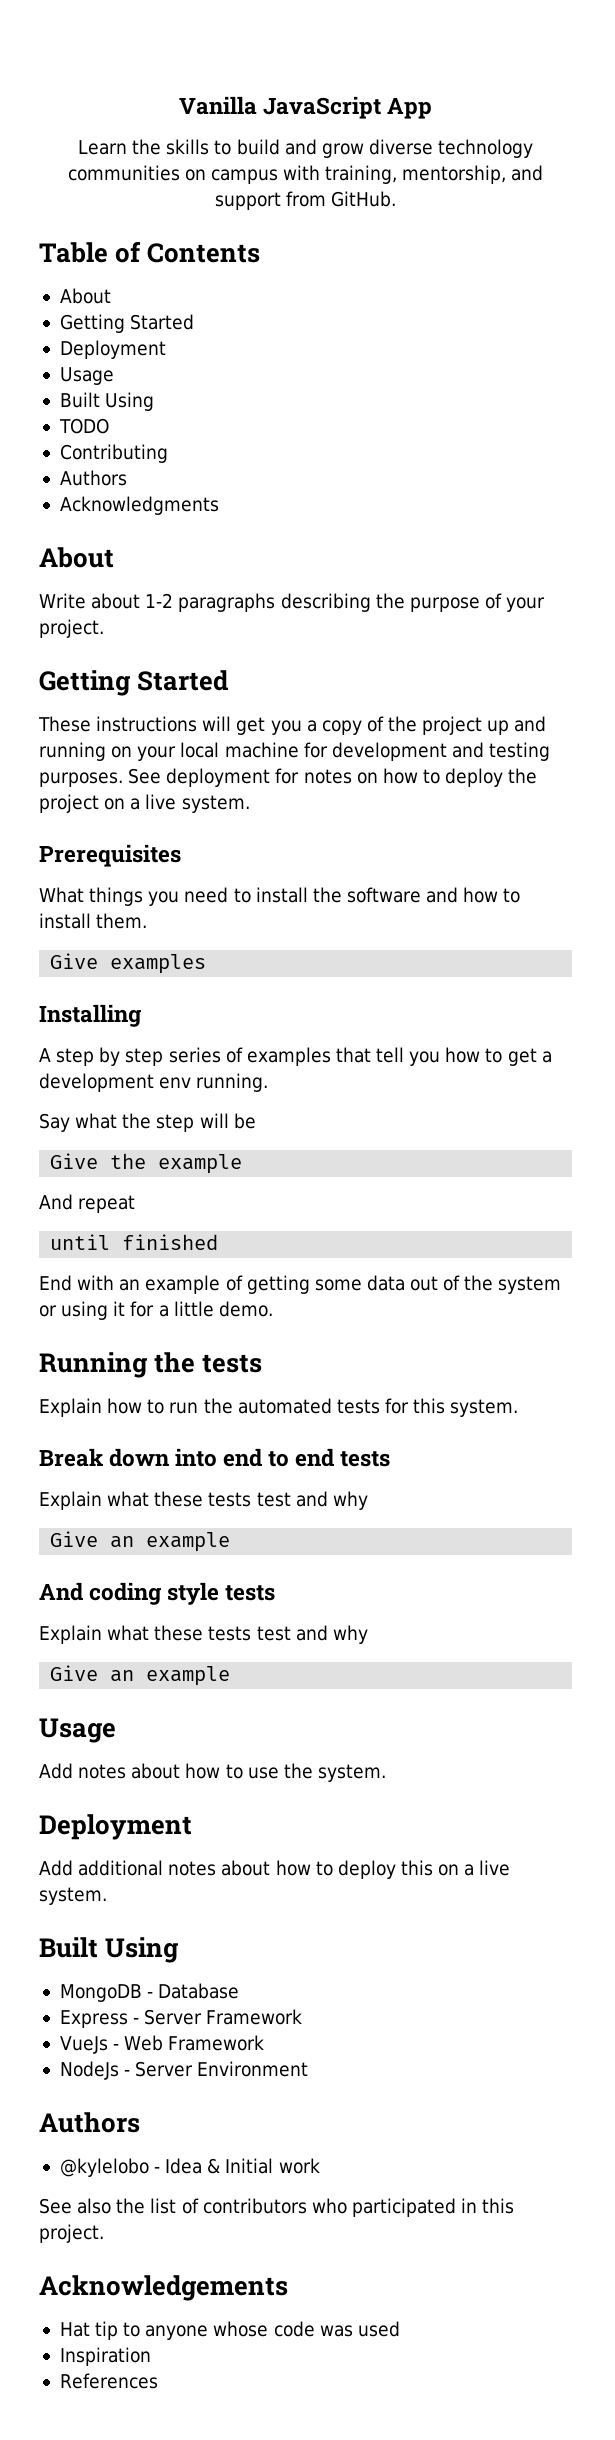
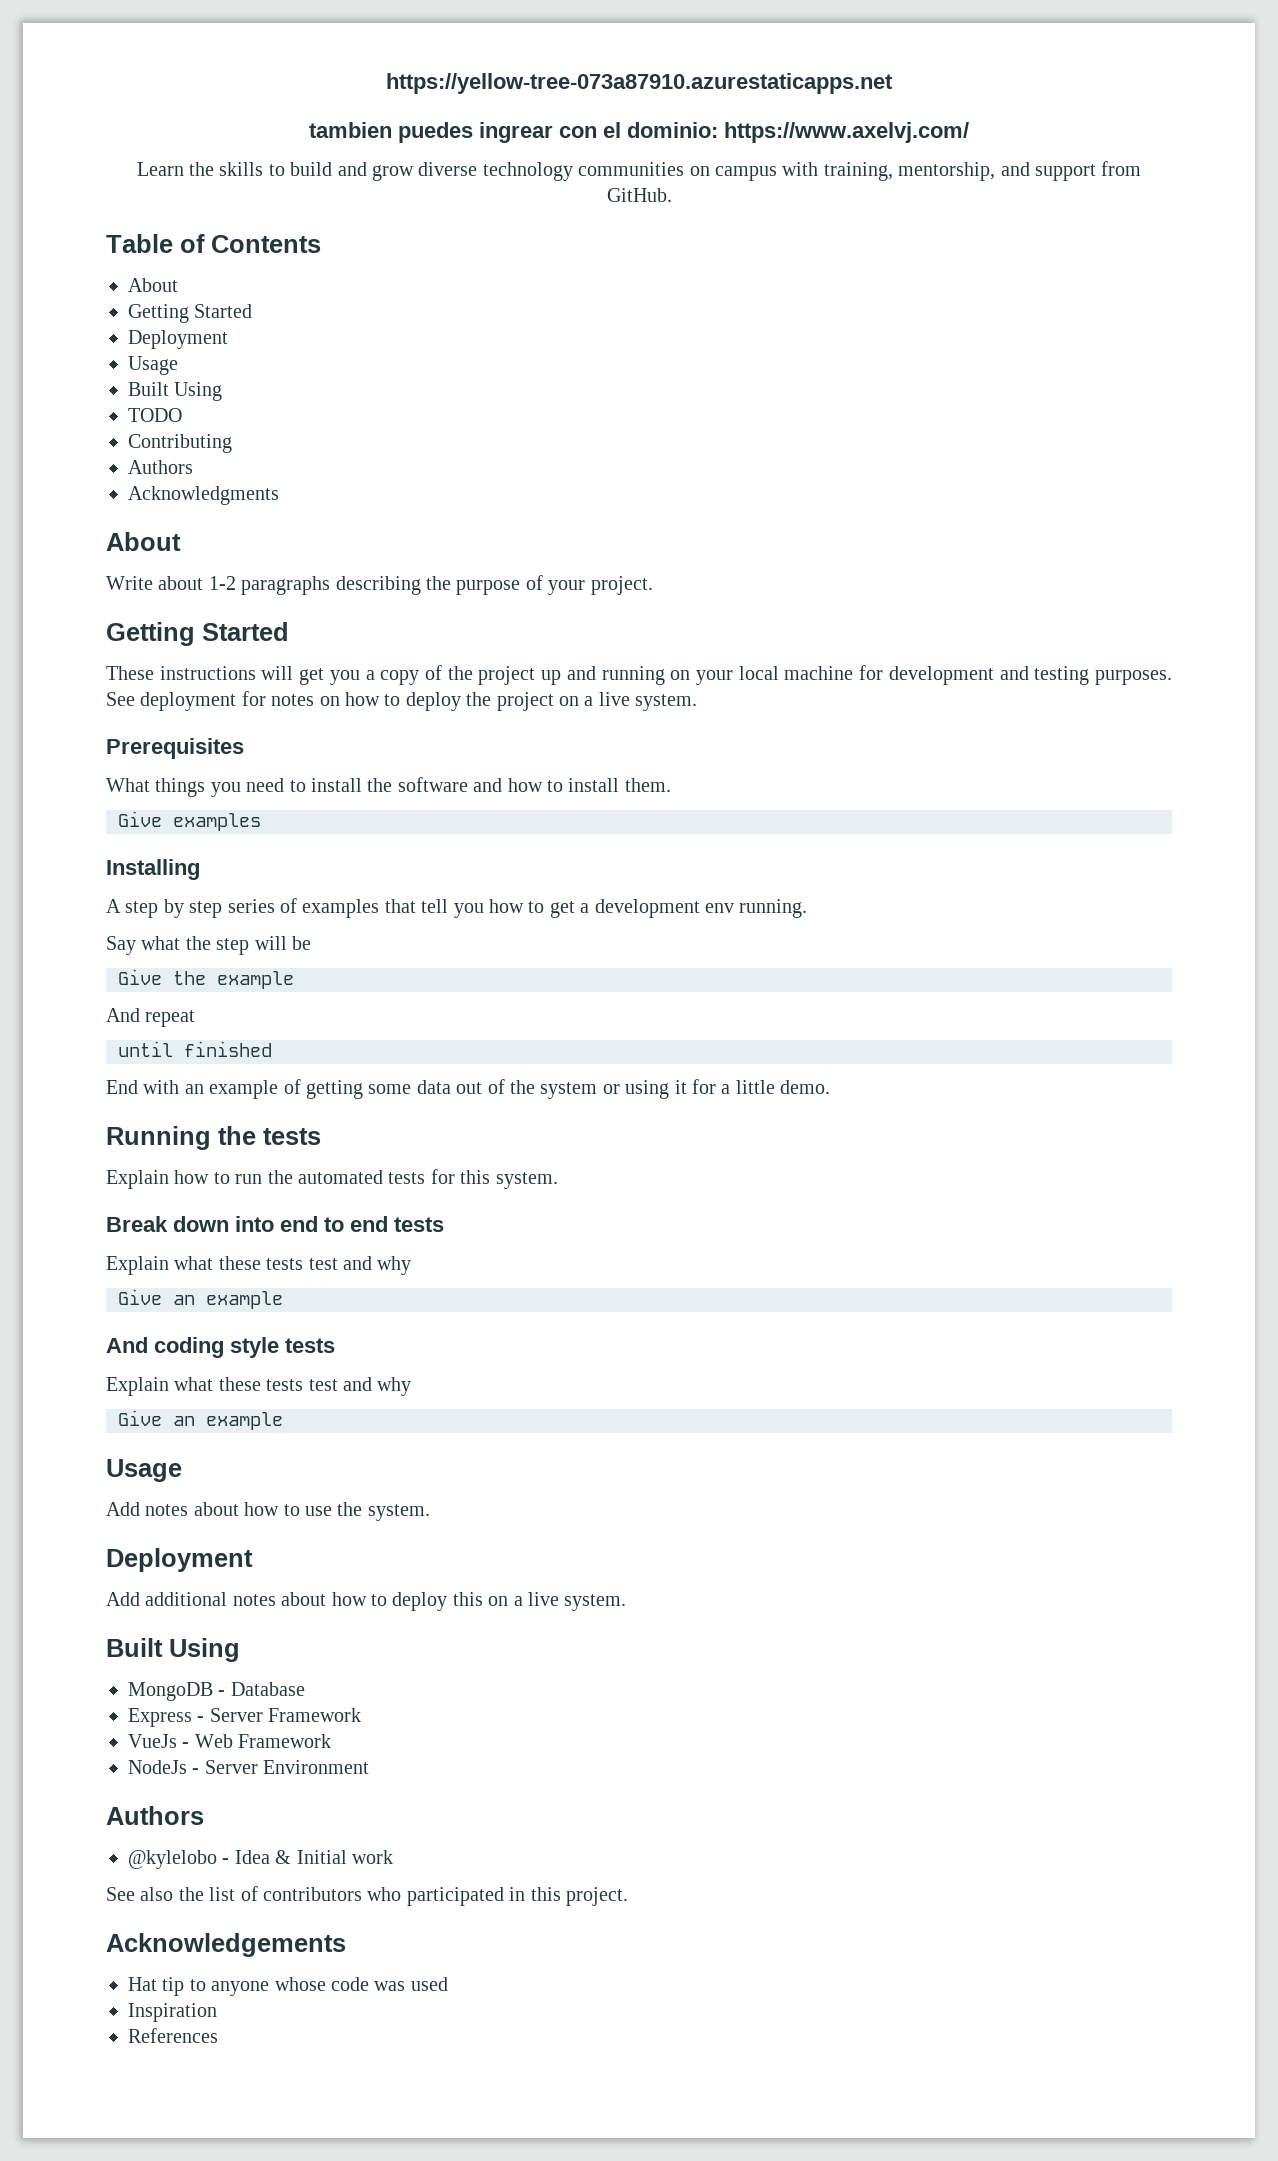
- Vanilla JavaScript App
+ https://yellow-tree-073a87910.azurestaticapps.net
+ tambien puedes ingrear con el dominio: https://www.axelvj.com/

